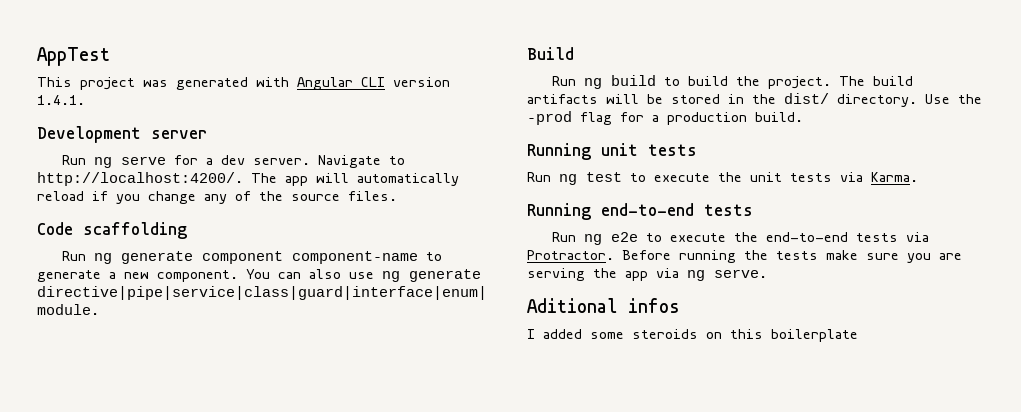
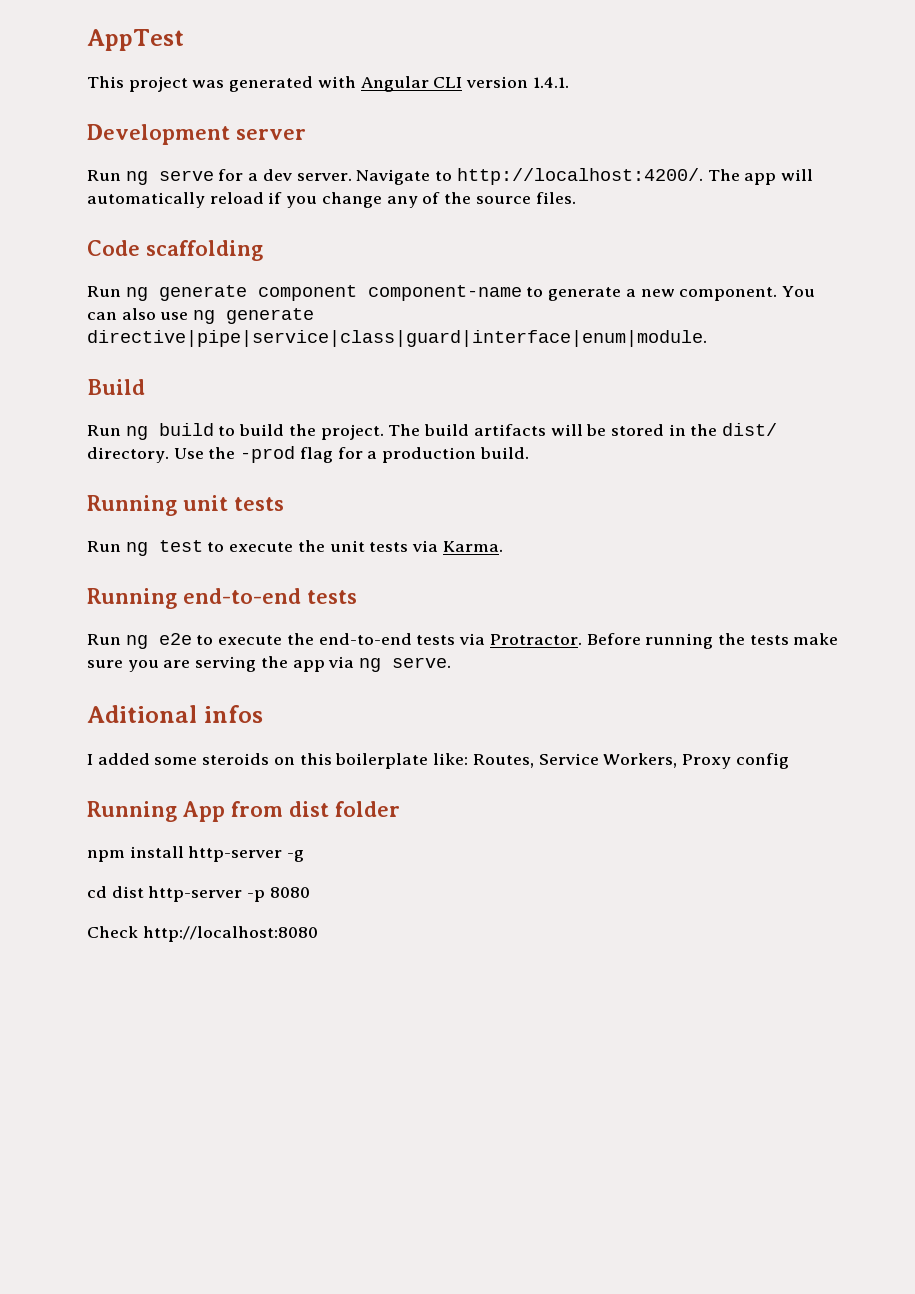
- I added some steroids on this boilerplate
+ I added some steroids on this boilerplate like: Routes, Service Workers, Proxy config
+ Running App from dist folder
+ npm install http-server -g
+ cd dist http-server -p 8080
+ Check http://localhost:8080

